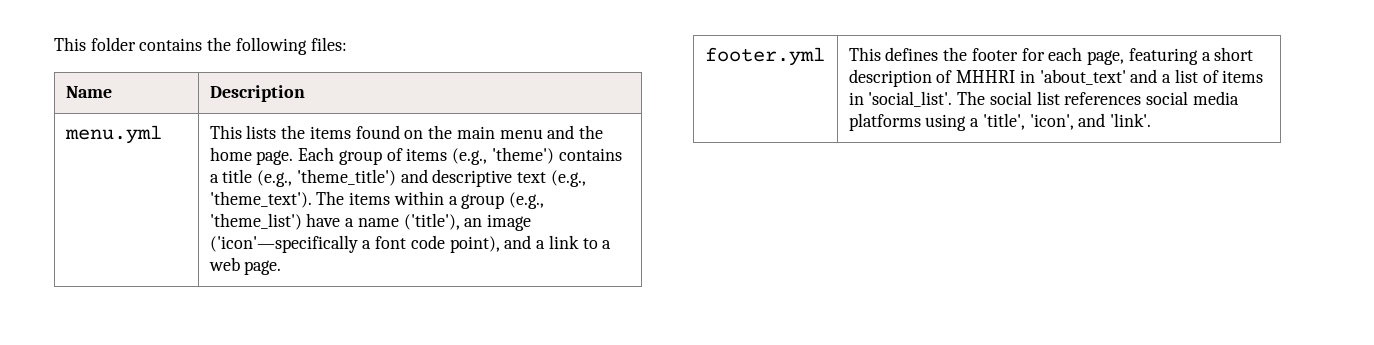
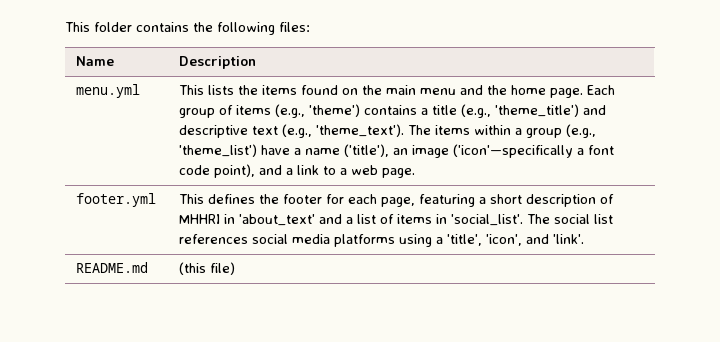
+ README.md | (this file)

